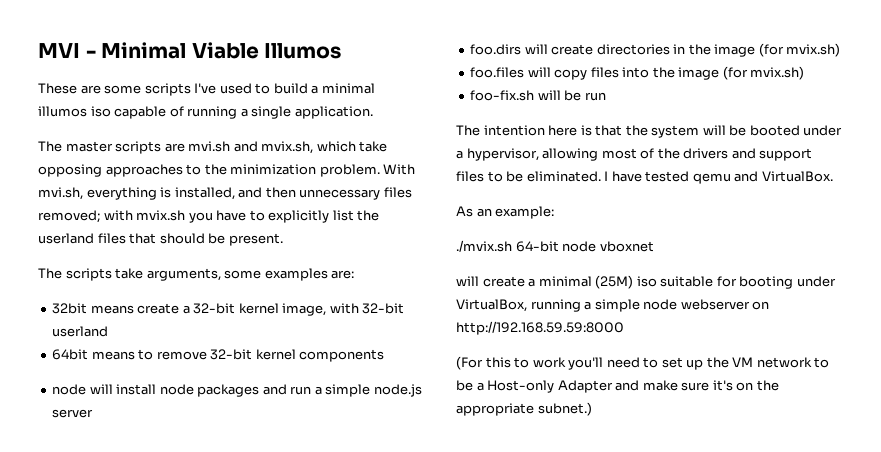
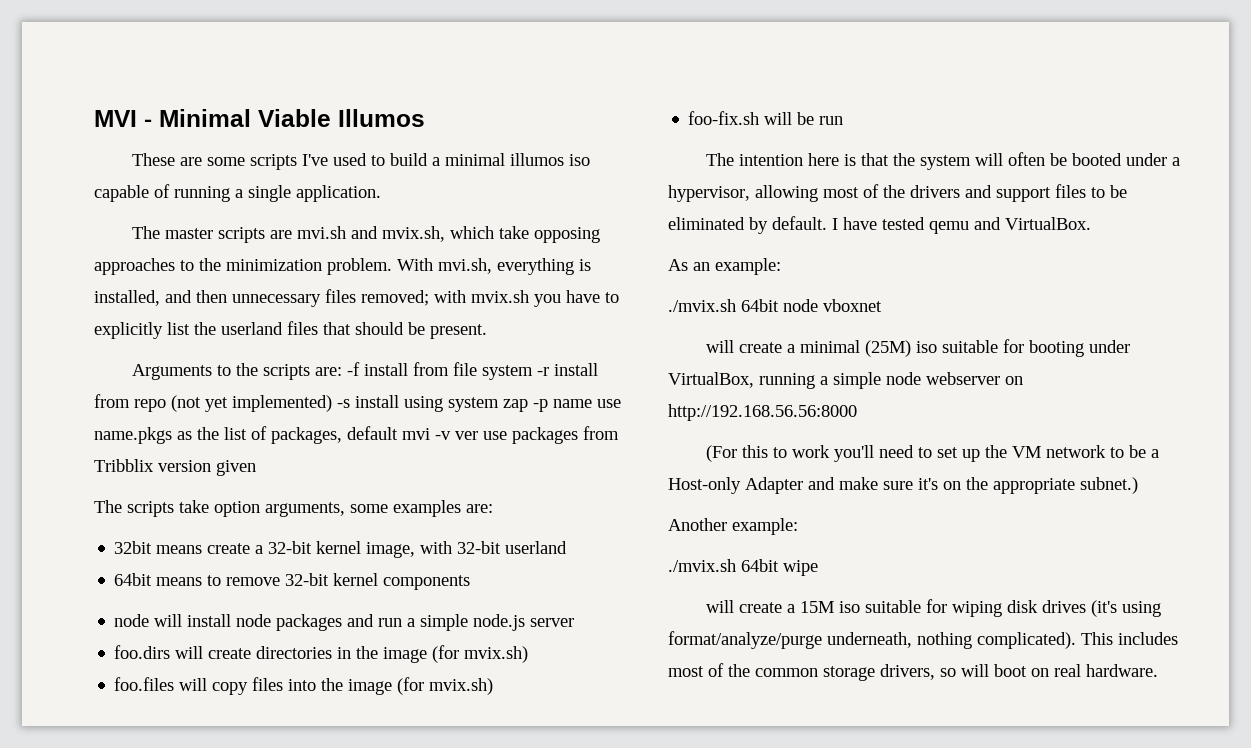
+ Arguments to the scripts are: -f install from file system -r install from repo (not yet implemented) -s install using system zap -p name use name.pkgs as the list of packages, default mvi -v ver use packages from Tribblix version given
- The scripts take arguments, some examples are:
+ The scripts take option arguments, some examples are:
- The intention here is that the system will be booted under a hypervisor, allowing most of the drivers and support files to be eliminated.
+ The intention here is that the system will often be booted under a hypervisor, allowing most of the drivers and support files to be eliminated by default.
- ./mvix.sh 64-bit node vboxnet
+ ./mvix.sh 64bit node vboxnet
- will create a minimal (25M) iso suitable for booting under VirtualBox, running a simple node webserver on http://192.168.59.59:8000
+ will create a minimal (25M) iso suitable for booting under VirtualBox, running a simple node webserver on http://192.168.56.56:8000
+ Another example:
+ ./mvix.sh 64bit wipe
+ will create a 15M iso suitable for wiping disk drives (it's using format/analyze/purge underneath, nothing complicated). This includes most of the common storage drivers, so will boot on real hardware.

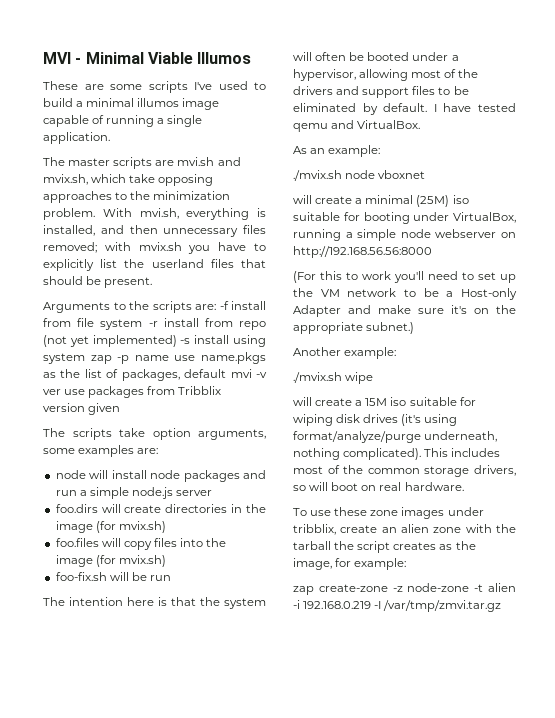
- These are some scripts I've used to build a minimal illumos iso capable of running a single application.
+ These are some scripts I've used to build a minimal illumos image capable of running a single application.
- 32bit means create a 32-bit kernel image, with 32-bit userland
- 64bit means to remove 32-bit kernel components
- ./mvix.sh 64bit node vboxnet
+ ./mvix.sh node vboxnet
- ./mvix.sh 64bit wipe
+ ./mvix.sh wipe
+ To use these zone images under tribblix, create an alien zone with the tarball the script creates as the image, for example:
+ zap create-zone -z node-zone -t alien -i 192.168.0.219 -I /var/tmp/zmvi.tar.gz

